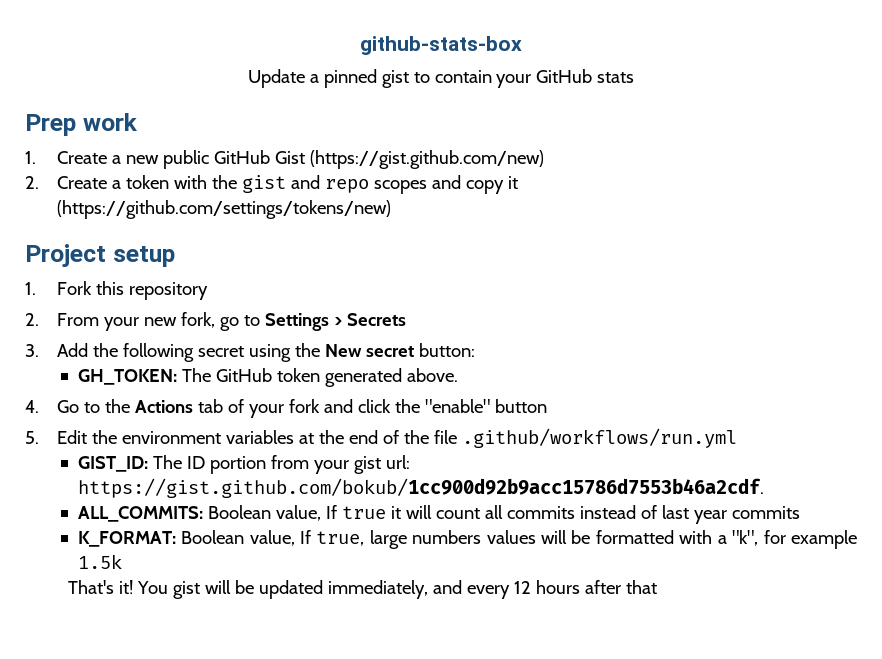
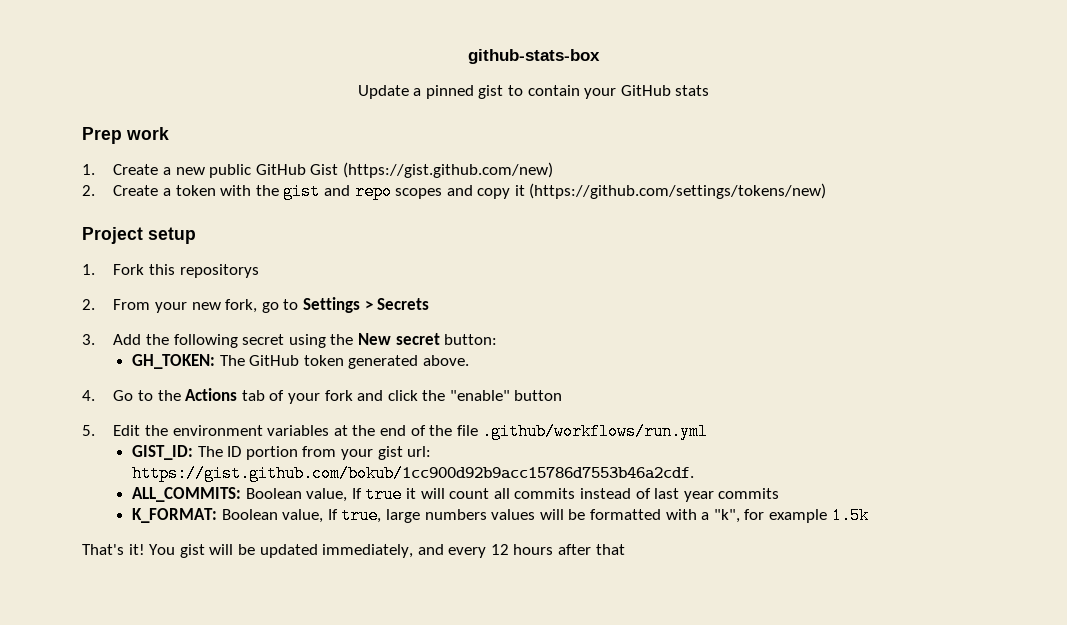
- 1. Fork this repository
+ 1. Fork this repositorys

